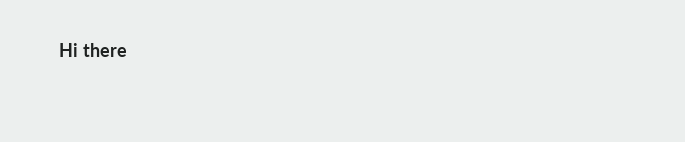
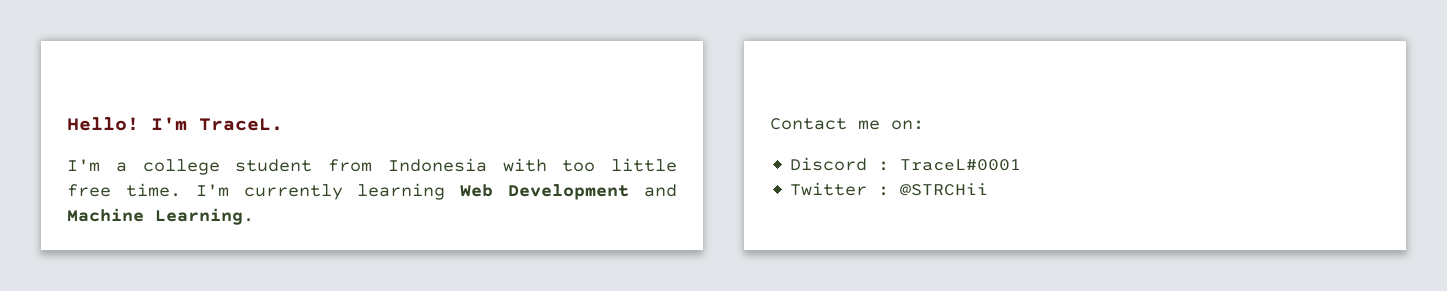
- Hi there
+ Hello! I'm TraceL.
+ I'm a college student from Indonesia with too little free time. I'm currently learning Web Development and Machine Learning.
+ Contact me on:
+ Discord : TraceL#0001
+ Twitter : @STRCHii

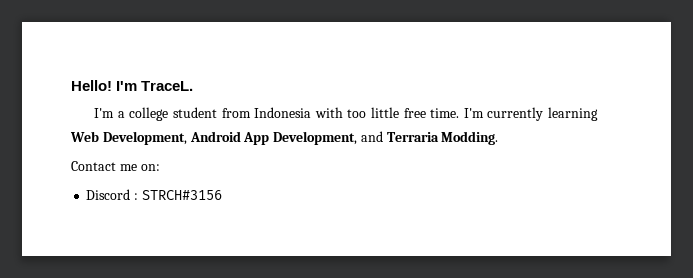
- I'm currently learning Web Development and Machine Learning.
+ I'm currently learning Web Development, Android App Development, and Terraria Modding.
- Discord : TraceL#0001
- Twitter : @STRCHii
+ Discord : STRCH#3156

